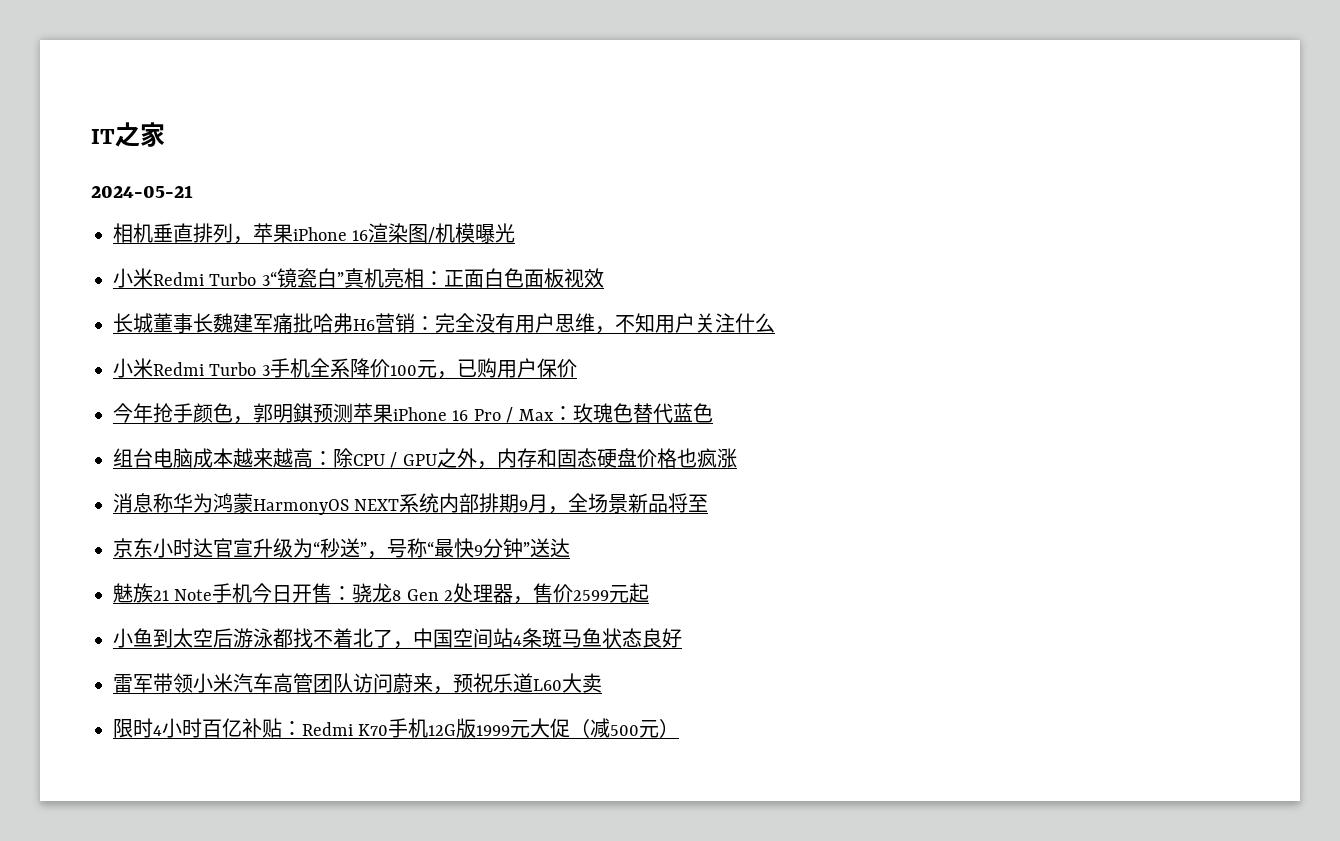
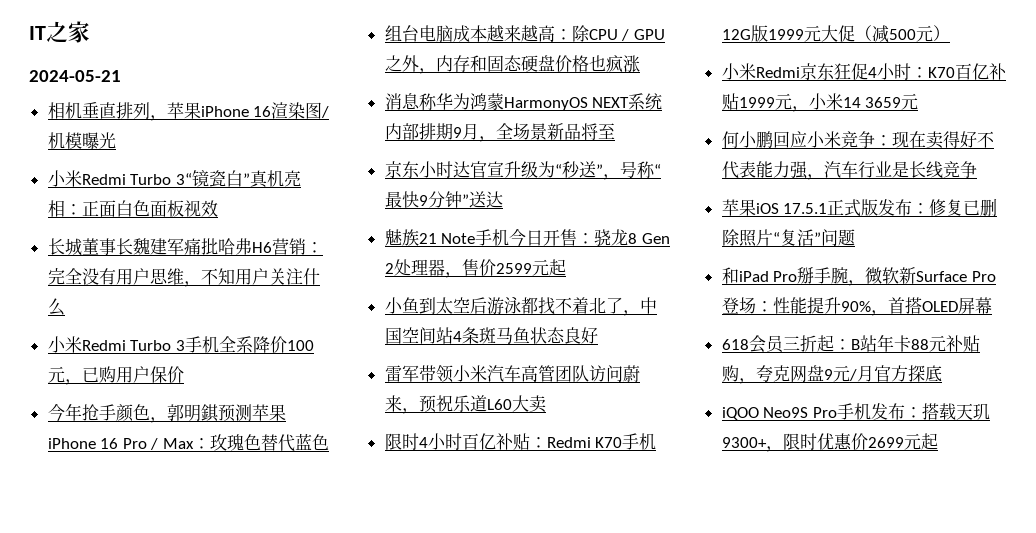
+ 小米Redmi京东狂促4小时：K70百亿补贴1999元，小米14 3659元
+ 何小鹏回应小米竞争：现在卖得好不代表能力强，汽车行业是长线竞争
+ 苹果iOS 17.5.1正式版发布：修复已删除照片“复活”问题
+ 和iPad Pro掰手腕，微软新Surface Pro登场：性能提升90%，首搭OLED屏幕
+ 618会员三折起：B站年卡88元补贴购，夸克网盘9元/月官方探底
+ iQOO Neo9S Pro手机发布：搭载天玑9300+，限时优惠价2699元起

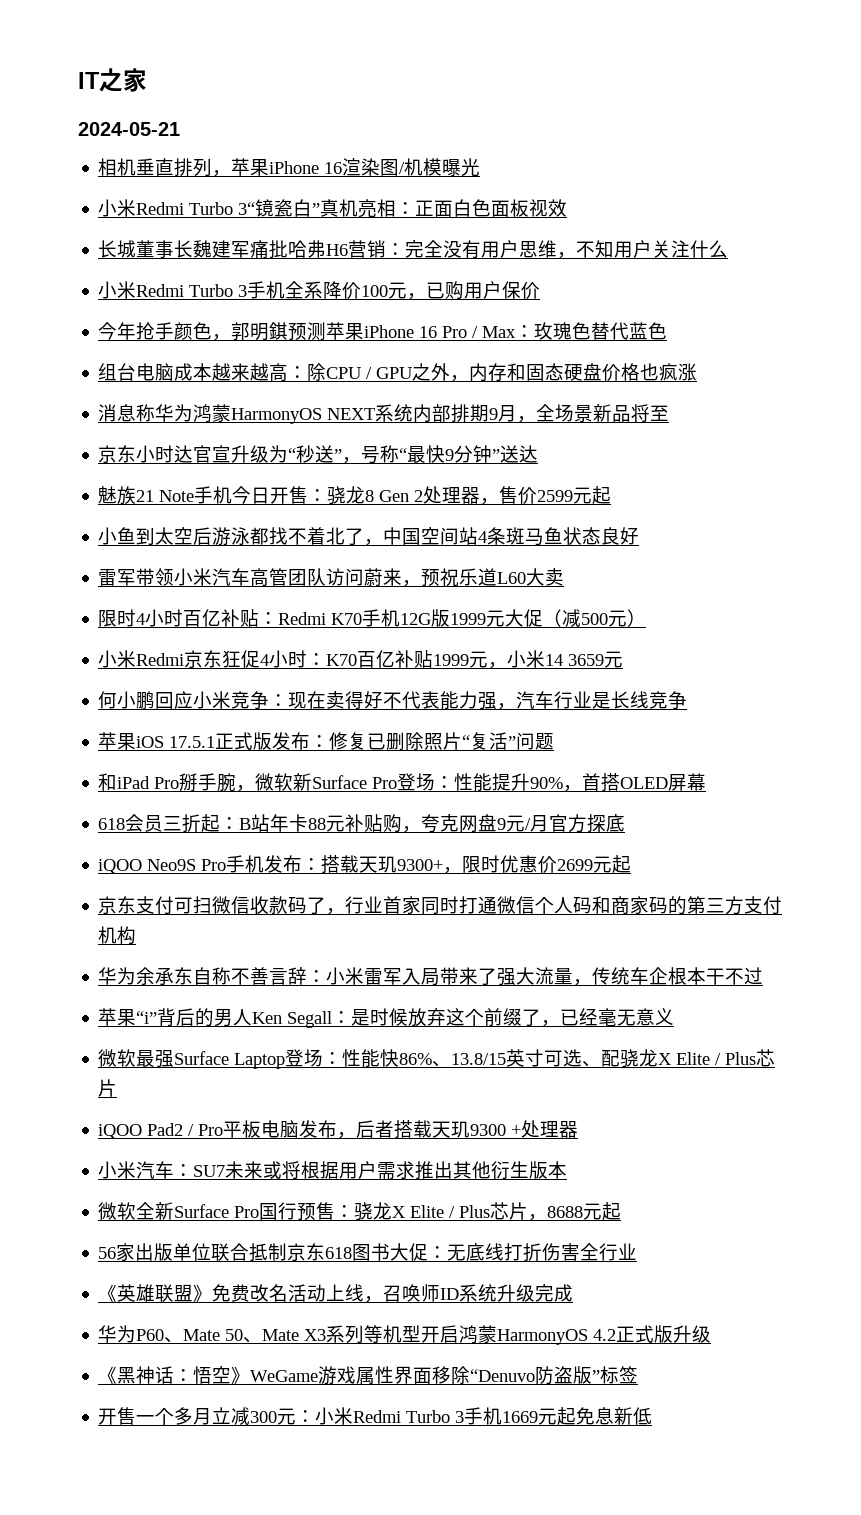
+ 京东支付可扫微信收款码了，行业首家同时打通微信个人码和商家码的第三方支付机构
+ 华为余承东自称不善言辞：小米雷军入局带来了强大流量，传统车企根本干不过
+ 苹果“i”背后的男人Ken Segall：是时候放弃这个前缀了，已经毫无意义
+ 微软最强Surface Laptop登场：性能快86%、13.8/15英寸可选、配骁龙X Elite / Plus芯片
+ iQOO Pad2 / Pro平板电脑发布，后者搭载天玑9300 +处理器
+ 小米汽车：SU7未来或将根据用户需求推出其他衍生版本
+ 微软全新Surface Pro国行预售：骁龙X Elite / Plus芯片，8688元起
+ 56家出版单位联合抵制京东618图书大促：无底线打折伤害全行业
+ 《英雄联盟》免费改名活动上线，召唤师ID系统升级完成
+ 华为P60、Mate 50、Mate X3系列等机型开启鸿蒙HarmonyOS 4.2正式版升级
+ 《黑神话：悟空》WeGame游戏属性界面移除“Denuvo防盗版”标签
+ 开售一个多月立减300元：小米Redmi Turbo 3手机1669元起免息新低

